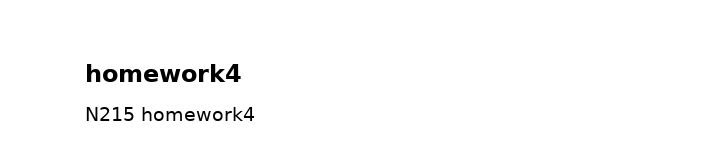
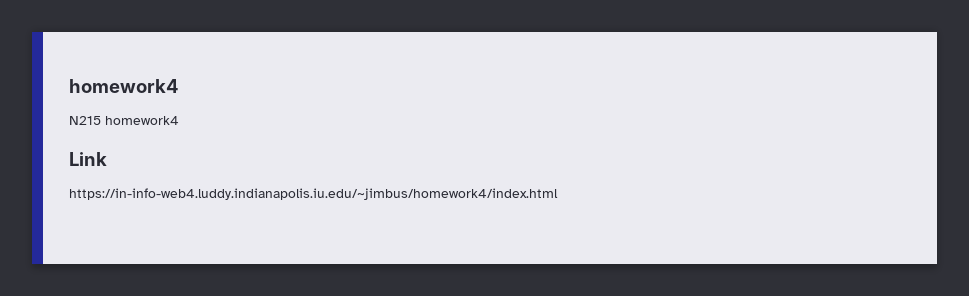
+ Link
+ https://in-info-web4.luddy.indianapolis.iu.edu/~jimbus/homework4/index.html

